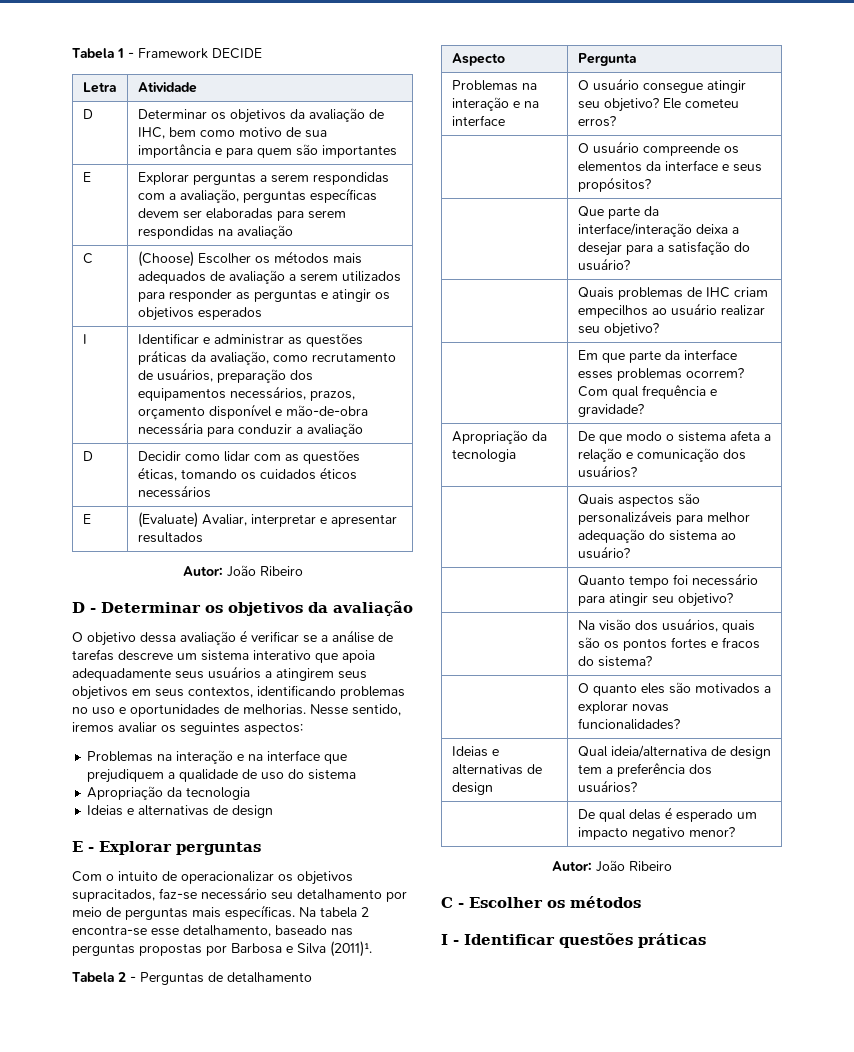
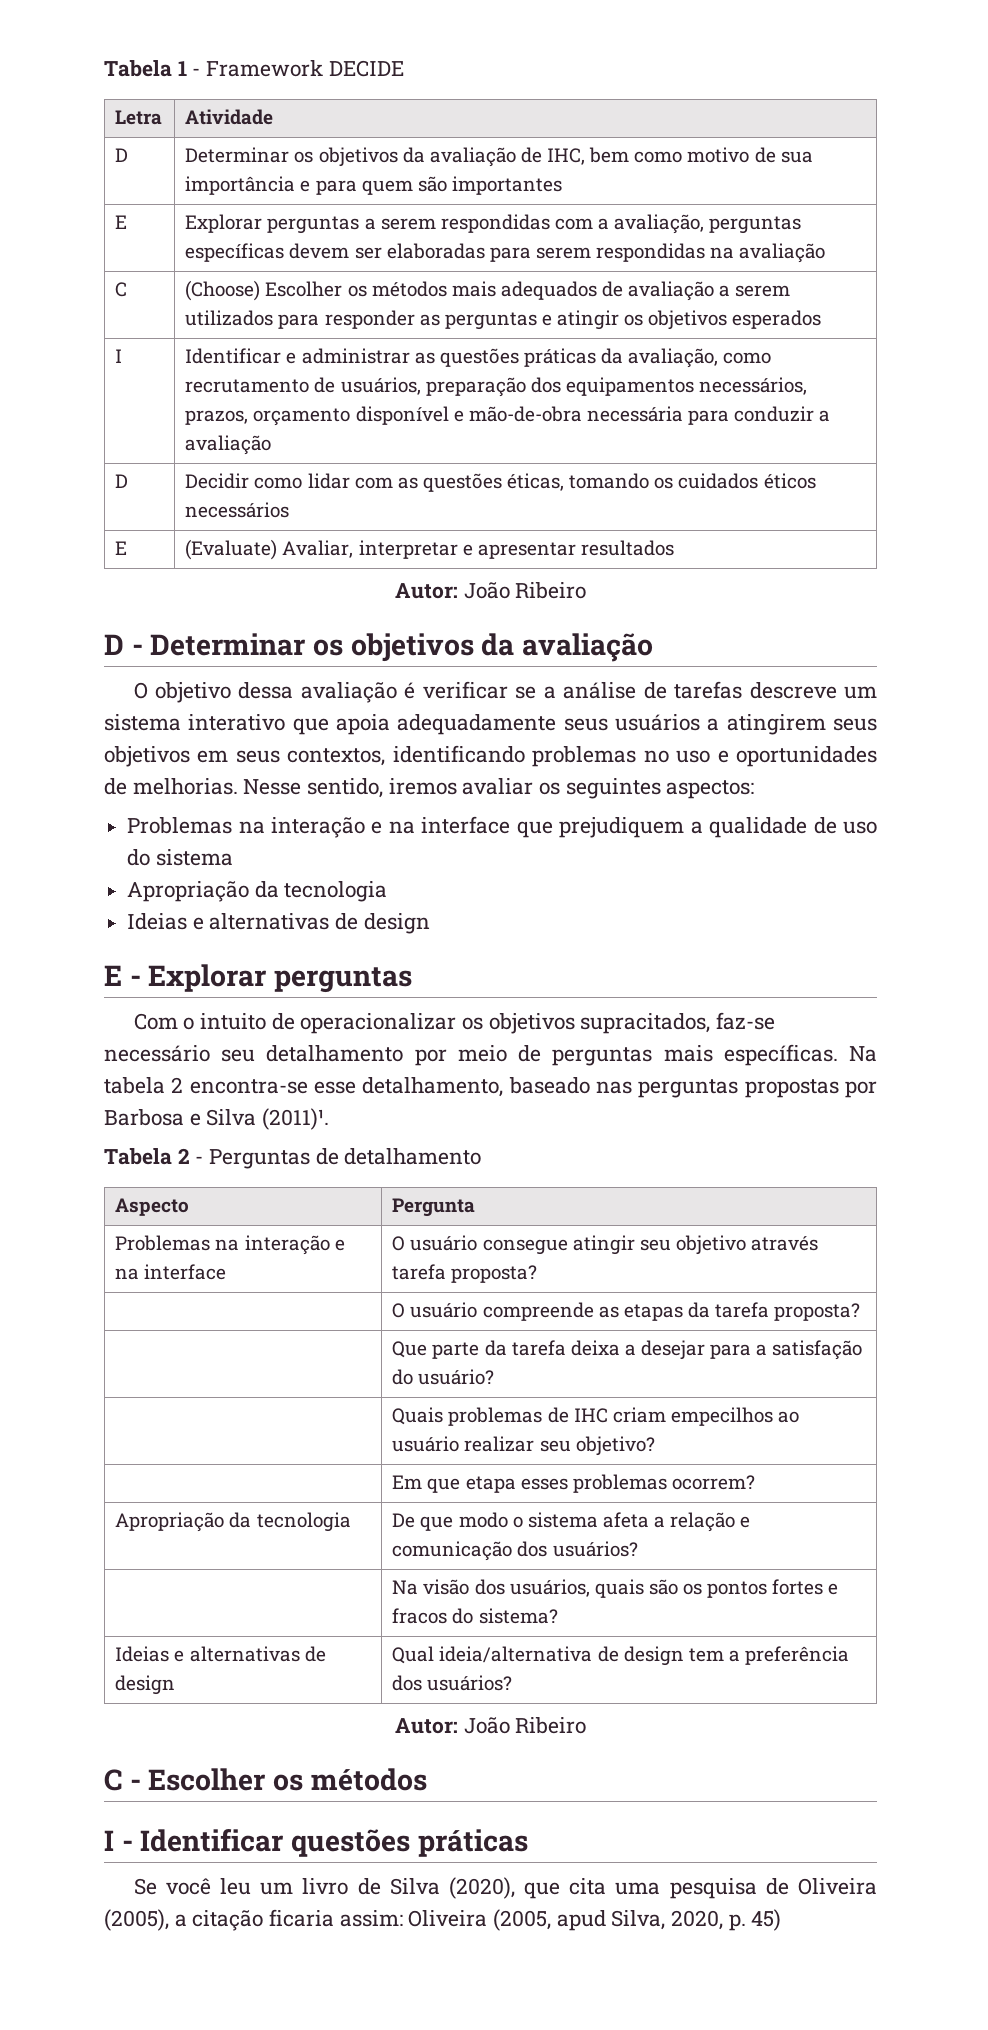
- Problemas na interação e na interface | O usuário consegue atingir seu objetivo? Ele cometeu erros?
+ Problemas na interação e na interface | O usuário consegue atingir seu objetivo através tarefa proposta?
- | O usuário compreende os elementos da interface e seus propósitos?
+ | O usuário compreende as etapas da tarefa proposta?
- | Que parte da interface/interação deixa a desejar para a satisfação do usuário?
+ | Que parte da tarefa deixa a desejar para a satisfação do usuário?
- | Em que parte da interface esses problemas ocorrem? Com qual frequência e gravidade?
+ | Em que etapa esses problemas ocorrem?
- | Quais aspectos são personalizáveis para melhor adequação do sistema ao usuário?
- | Quanto tempo foi necessário para atingir seu objetivo?
- | O quanto eles são motivados a explorar novas funcionalidades?
- | De qual delas é esperado um impacto negativo menor?
+ Se você leu um livro de Silva (2020), que cita uma pesquisa de Oliveira (2005), a citação ficaria assim: Oliveira (2005, apud Silva, 2020, p. 45)

